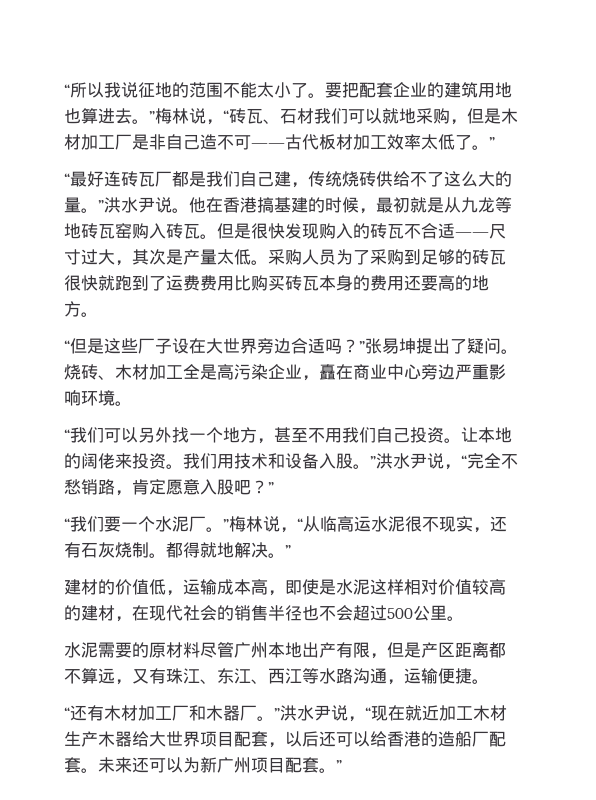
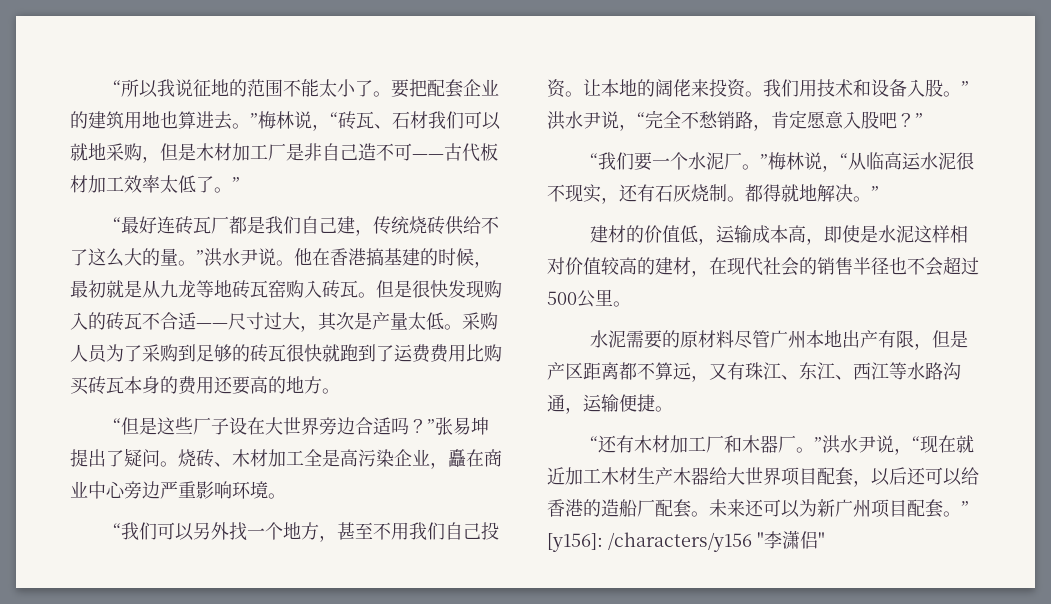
- 未来还可以为新广州项目配套。”
+ 未来还可以为新广州项目配套。” [y156]: /characters/y156 "李潇侣"

